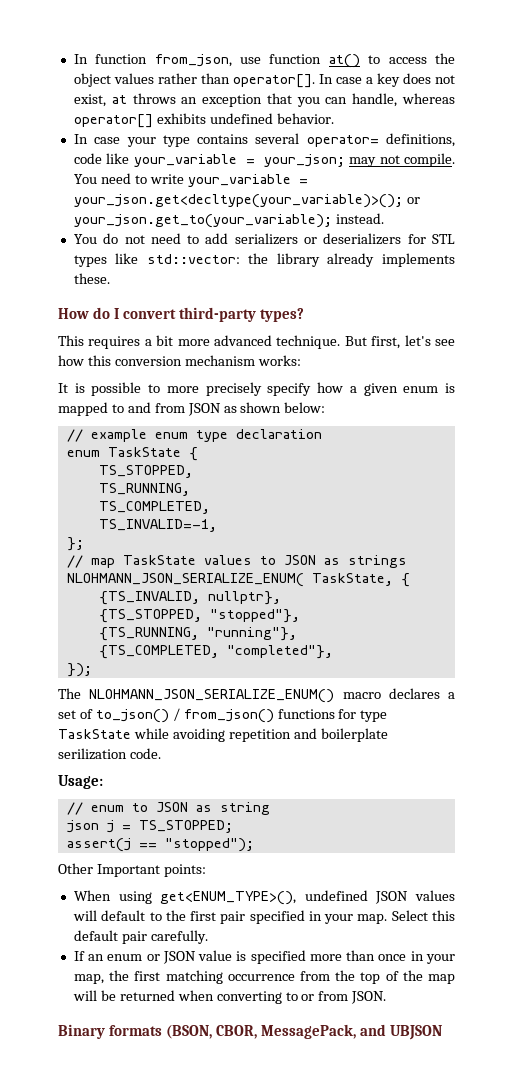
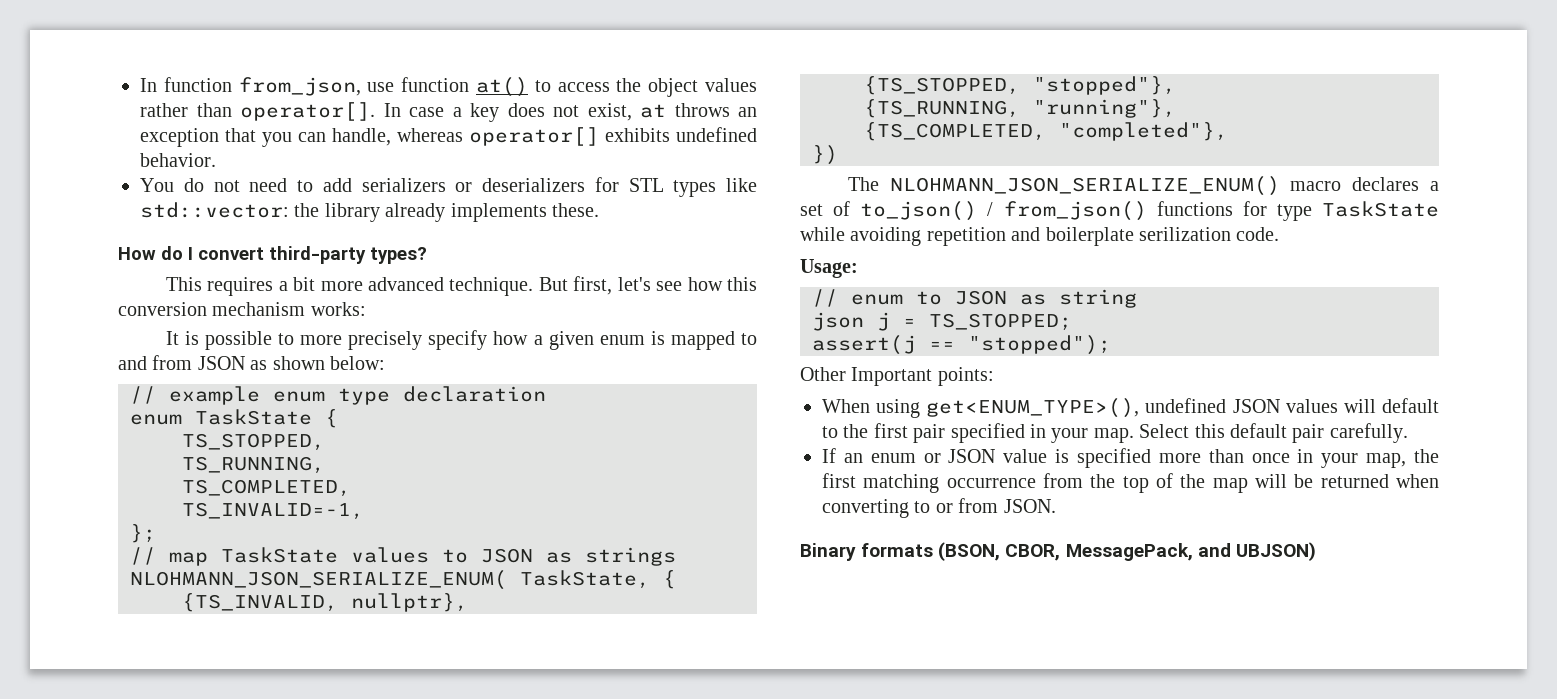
- In case your type contains several operator= definitions, code like your_variable = your_json; may not compile. You need to write your_variable = your_json.get<decltype(your_variable)>(); or your_json.get_to(your_variable); instead.
- });
+ })
- Binary formats (BSON, CBOR, MessagePack, and UBJSON
+ Binary formats (BSON, CBOR, MessagePack, and UBJSON)

